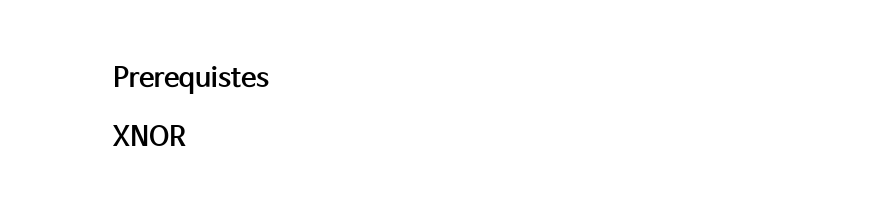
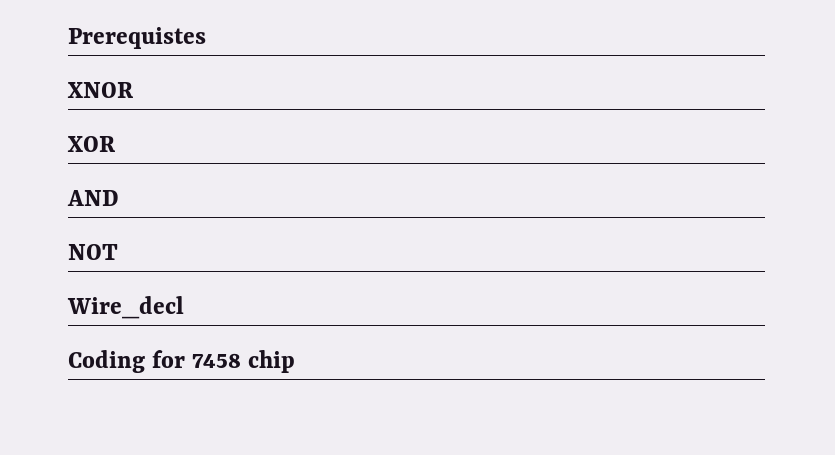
+ XOR
+ AND
+ NOT
+ Wire_decl
+ Coding for 7458 chip

